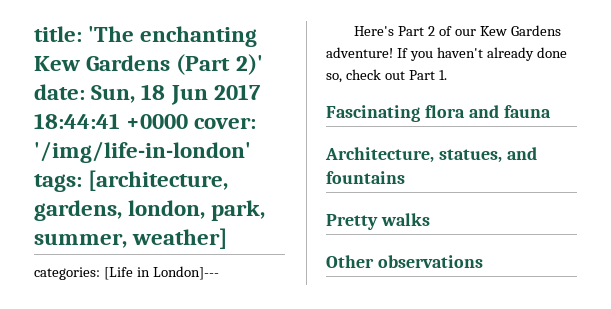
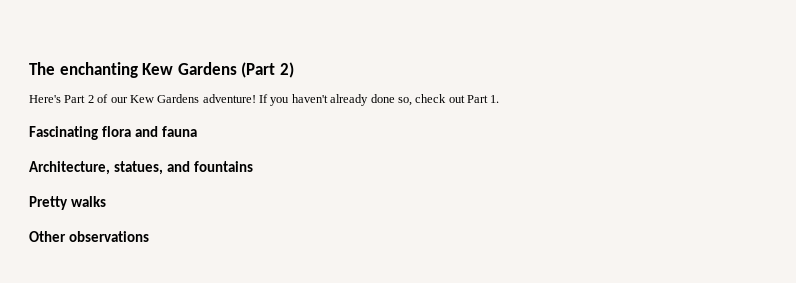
- title: 'The enchanting Kew Gardens (Part 2)' date: Sun, 18 Jun 2017 18:44:41 +0000 cover: '/img/life-in-london' tags: [architecture, gardens, london, park, summer, weather]
- categories: [Life in London]---
+ The enchanting Kew Gardens (Part 2)

